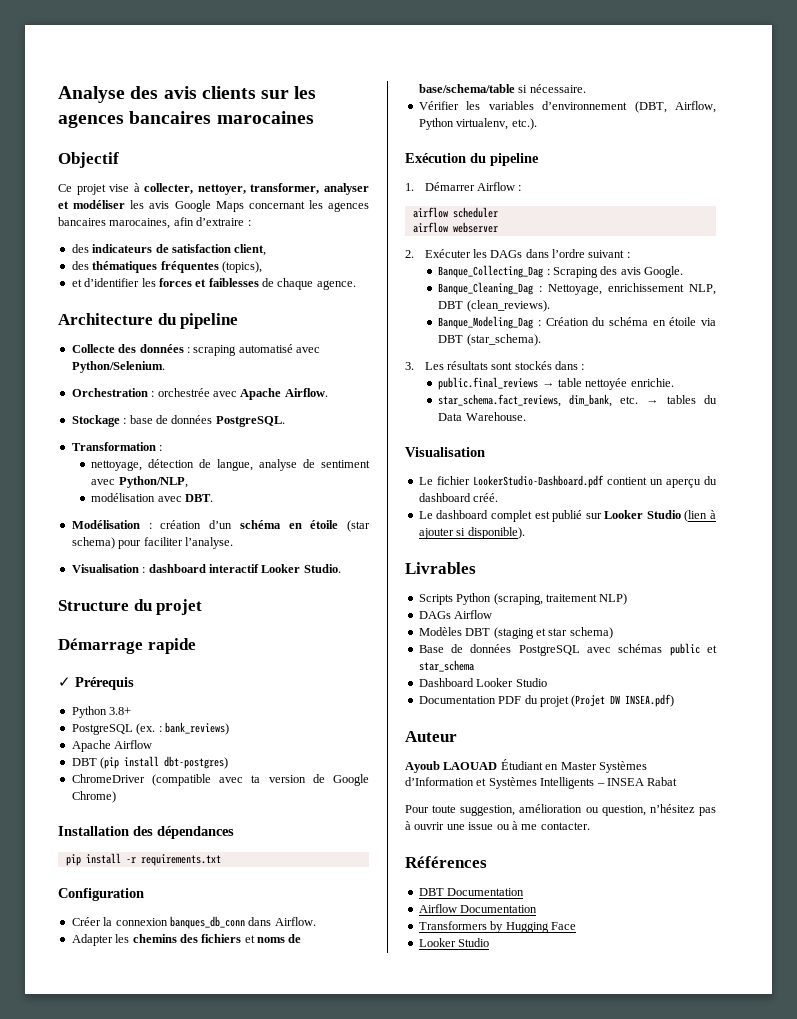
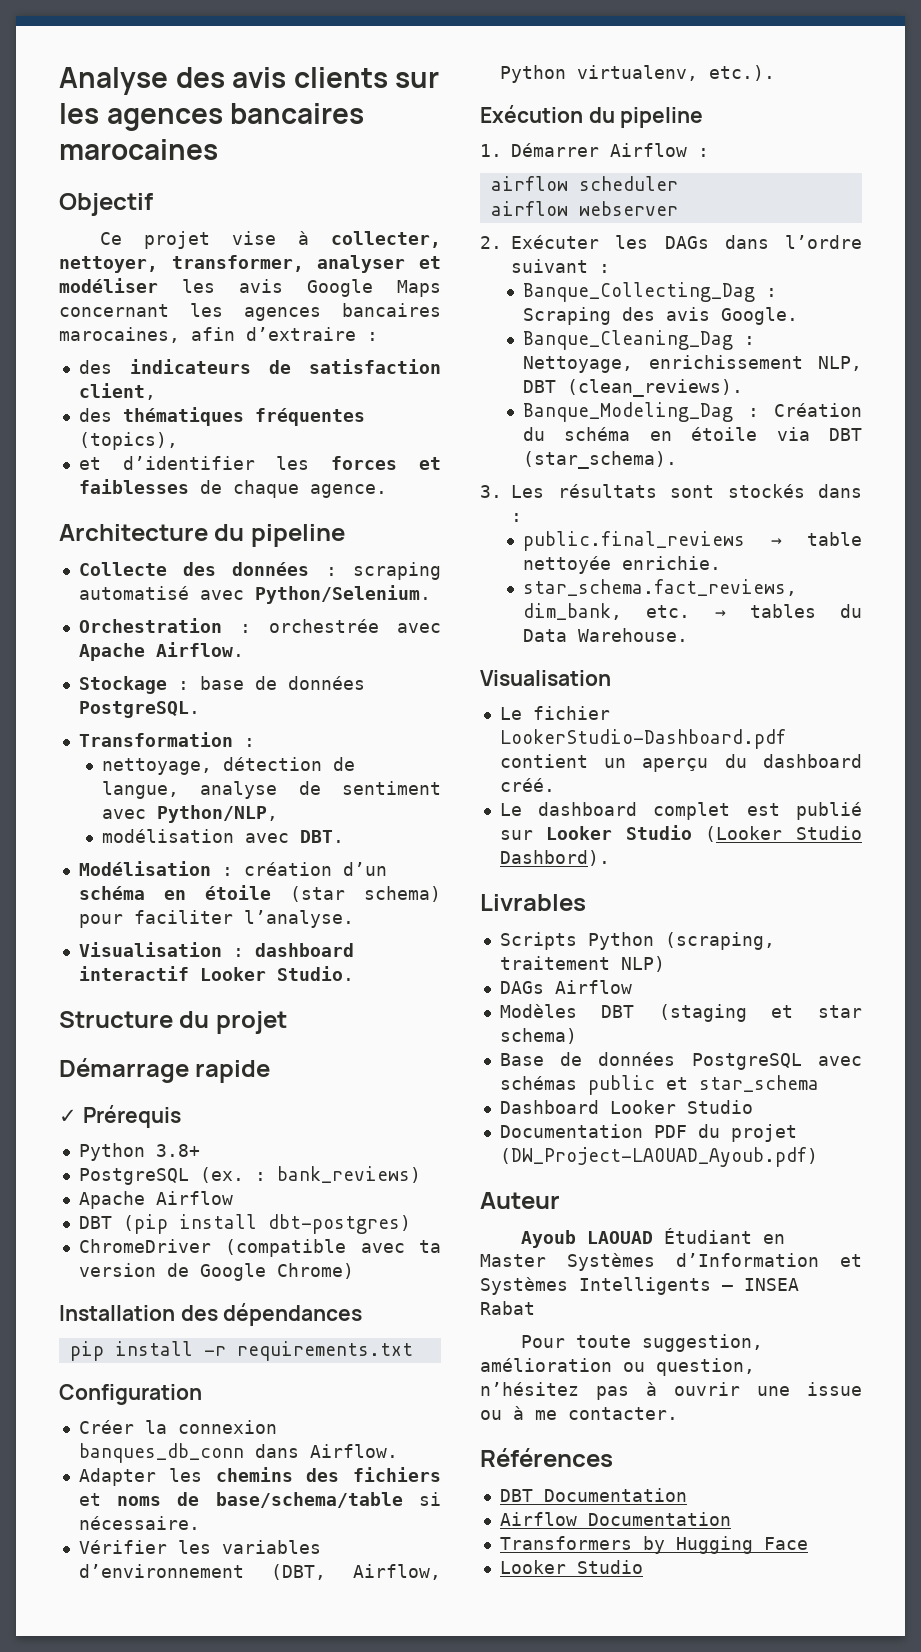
- Le dashboard complet est publié sur Looker Studio (lien à ajouter si disponible).
+ Le dashboard complet est publié sur Looker Studio (Looker Studio Dashbord).
- Documentation PDF du projet (Projet DW INSEA.pdf)
+ Documentation PDF du projet (DW_Project-LAOUAD_Ayoub.pdf)

